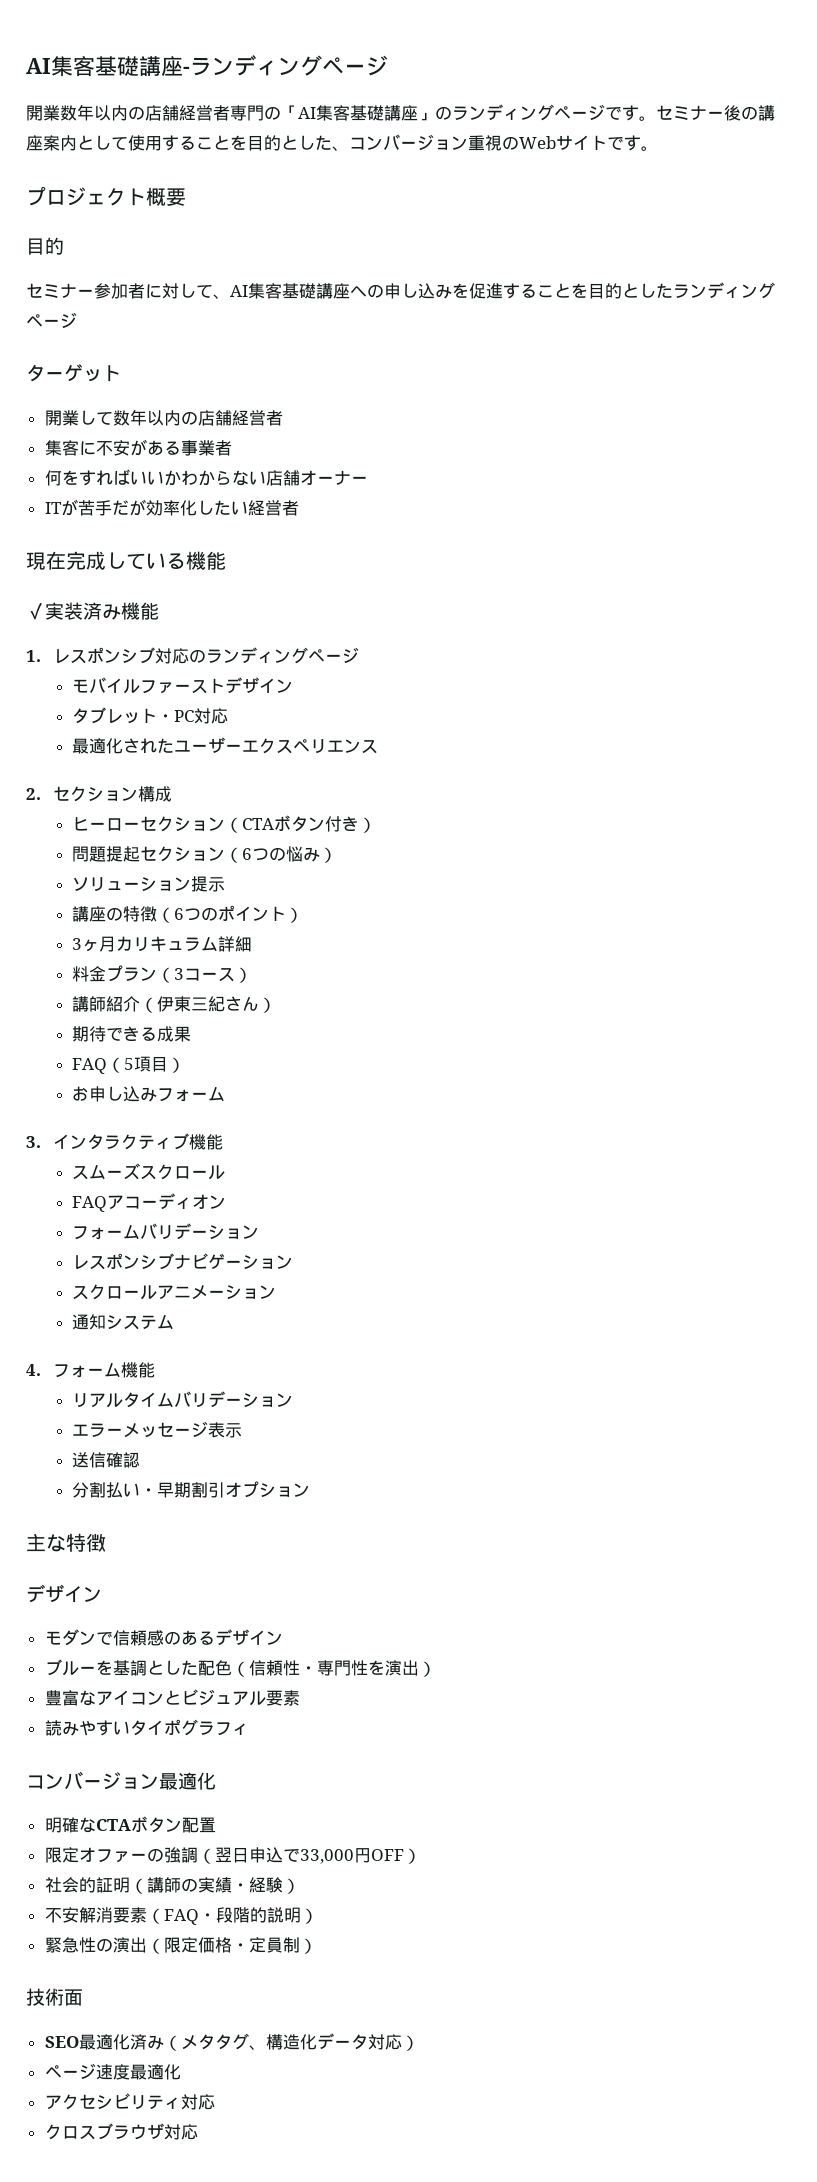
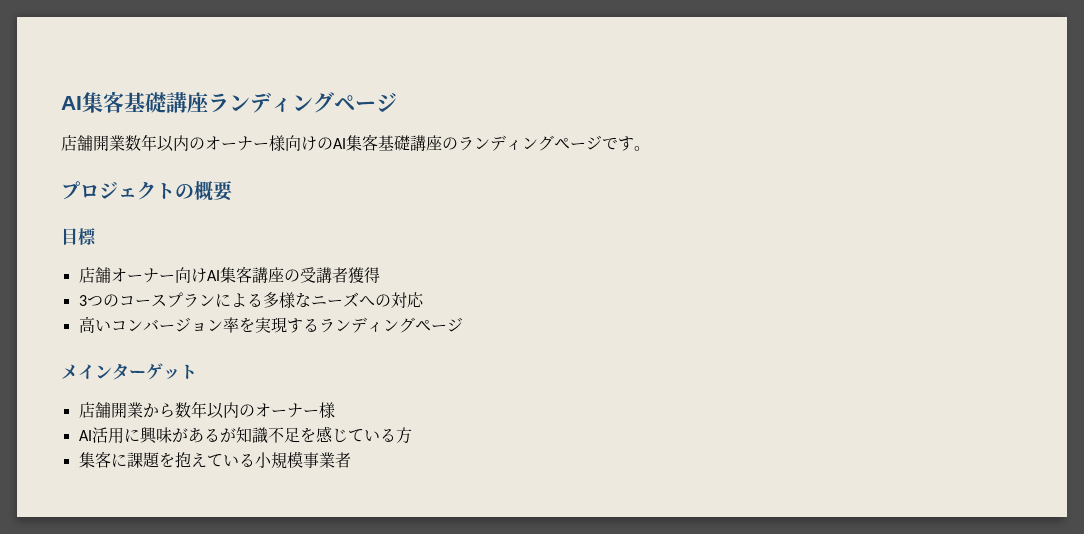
- AI集客基礎講座-ランディングページ
- 開業数年以内の店舗経営者専門の「AI集客基礎講座」のランディングページです。セミナー後の講座案内として使用することを目的とした、コンバージョン重視のWebサイトです。
- プロジェクト概要
- 目的
- セミナー参加者に対して、AI集客基礎講座への申し込みを促進することを目的としたランディングページ
- ターゲット
+ AI集客基礎講座ランディングページ
+ 店舗開業数年以内のオーナー様向けのAI集客基礎講座のランディングページです。
+ プロジェクトの概要
+ 目標
+ 店舗オーナー向けAI集客講座の受講者獲得
+ 3つのコースプランによる多様なニーズへの対応
+ 高いコンバージョン率を実現するランディングページ
+ メインターゲット
- 開業して数年以内の店舗経営者
- 集客に不安がある事業者
- 何をすればいいかわからない店舗オーナー
- ITが苦手だが効率化したい経営者
- 現在完成している機能
- ✓実装済み機能
- 1.レスポンシブ対応のランディングページ
- モバイルファーストデザイン
- タブレット・PC対応
- 最適化されたユーザーエクスペリエンス
- 2.セクション構成
- ヒーローセクション（CTAボタン付き）
- 問題提起セクション（6つの悩み）
- ソリューション提示
- 講座の特徴（6つのポイント）
- 3ヶ月カリキュラム詳細
- 料金プラン（3コース）
- 講師紹介（伊東三紀さん）
- 期待できる成果
- FAQ（5項目）
- お申し込みフォーム
- 3.インタラクティブ機能
- スムーズスクロール
- FAQアコーディオン
- フォームバリデーション
- レスポンシブナビゲーション
- スクロールアニメーション
- 通知システム
- 4.フォーム機能
- リアルタイムバリデーション
- エラーメッセージ表示
- 送信確認
- 分割払い・早期割引オプション
- 主な特徴
- デザイン
- モダンで信頼感のあるデザイン
- ブルーを基調とした配色（信頼性・専門性を演出）
- 豊富なアイコンとビジュアル要素
- 読みやすいタイポグラフィ
- コンバージョン最適化
- 明確なCTAボタン配置
- 限定オファーの強調（翌日申込で33,000円OFF）
- 社会的証明（講師の実績・経験）
- 不安解消要素（FAQ・段階的説明）
- 緊急性の演出（限定価格・定員制）
- 技術面
- SEO最適化済み（メタタグ、構造化データ対応）
- ページ速度最適化
- アクセシビリティ対応
- クロスブラウザ対応
+ 店舗開業から数年以内のオーナー様
+ AI活用に興味があるが知識不足を感じている方
+ 集客に課題を抱えている小規模事業者

